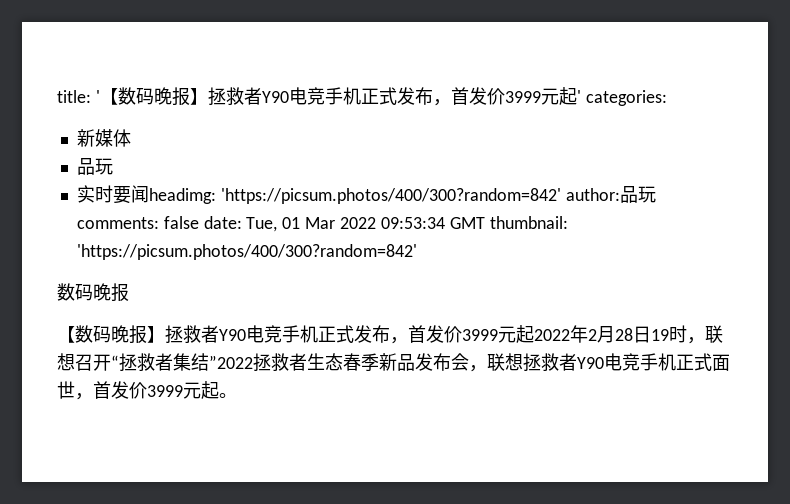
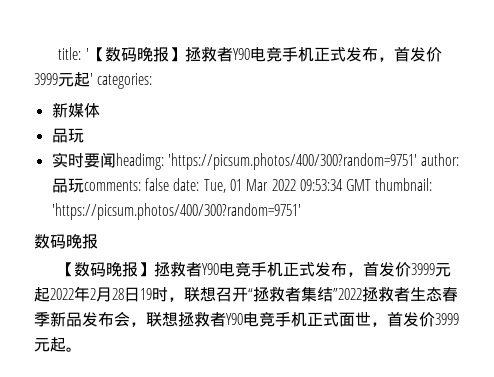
- 实时要闻headimg: 'https://picsum.photos/400/300?random=842' author:品玩comments: false date: Tue, 01 Mar 2022 09:53:34 GMT thumbnail: 'https://picsum.photos/400/300?random=842'
+ 实时要闻headimg: 'https://picsum.photos/400/300?random=9751' author:品玩comments: false date: Tue, 01 Mar 2022 09:53:34 GMT thumbnail: 'https://picsum.photos/400/300?random=9751'

